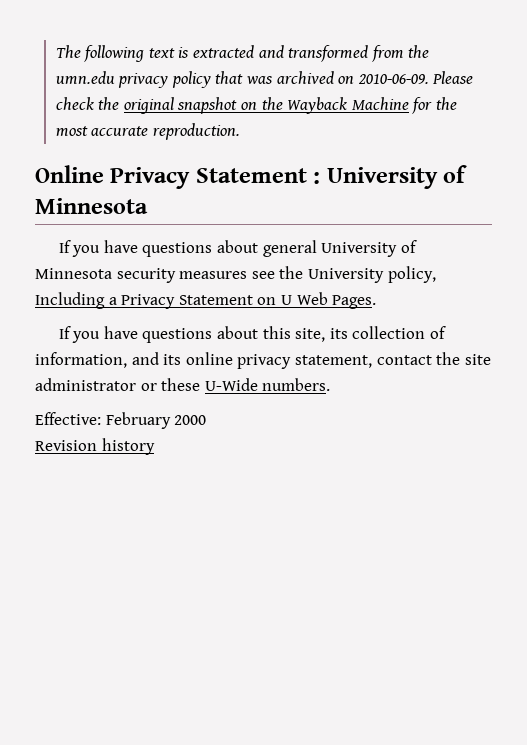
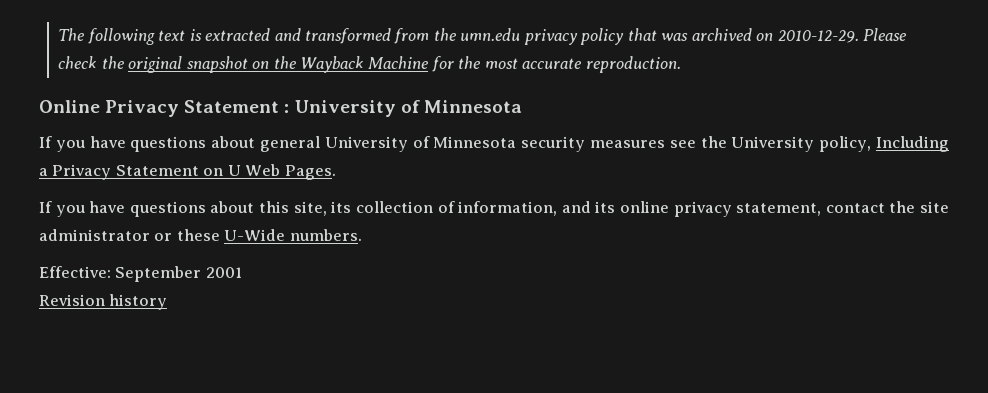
- The following text is extracted and transformed from the umn.edu privacy policy that was archived on 2010-06-09.
+ The following text is extracted and transformed from the umn.edu privacy policy that was archived on 2010-12-29.
- Effective: February 2000
+ Effective: September 2001

